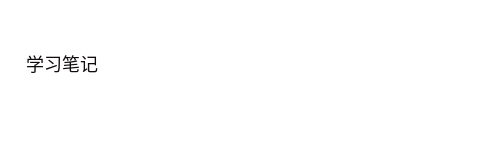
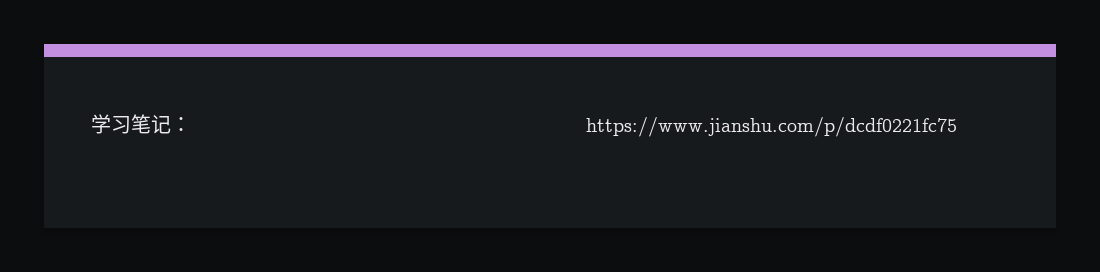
- 学习笔记
+ 学习笔记：https://www.jianshu.com/p/dcdf0221fc75

